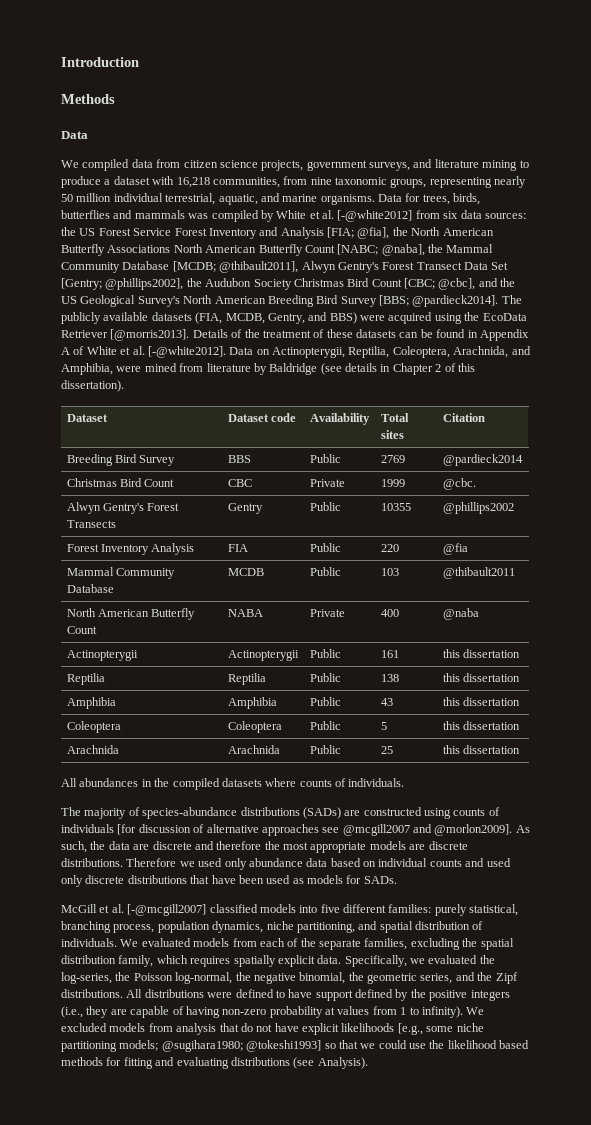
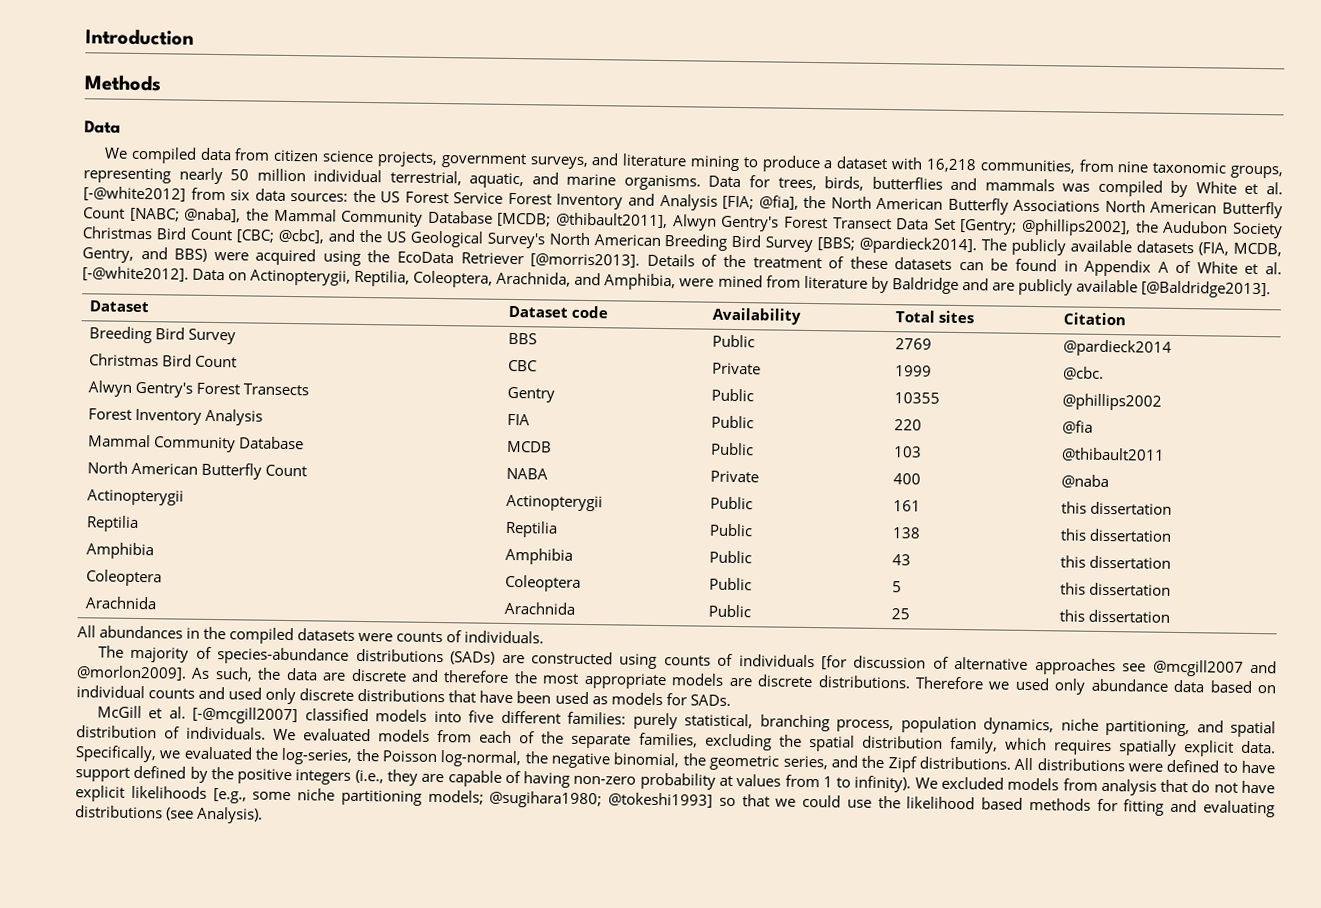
- Data on Actinopterygii, Reptilia, Coleoptera, Arachnida, and Amphibia, were mined from literature by Baldridge (see details in Chapter 2 of this dissertation).
+ Data on Actinopterygii, Reptilia, Coleoptera, Arachnida, and Amphibia, were mined from literature by Baldridge and are publicly available [@Baldridge2013].
- All abundances in the compiled datasets where counts of individuals.
+ All abundances in the compiled datasets were counts of individuals.

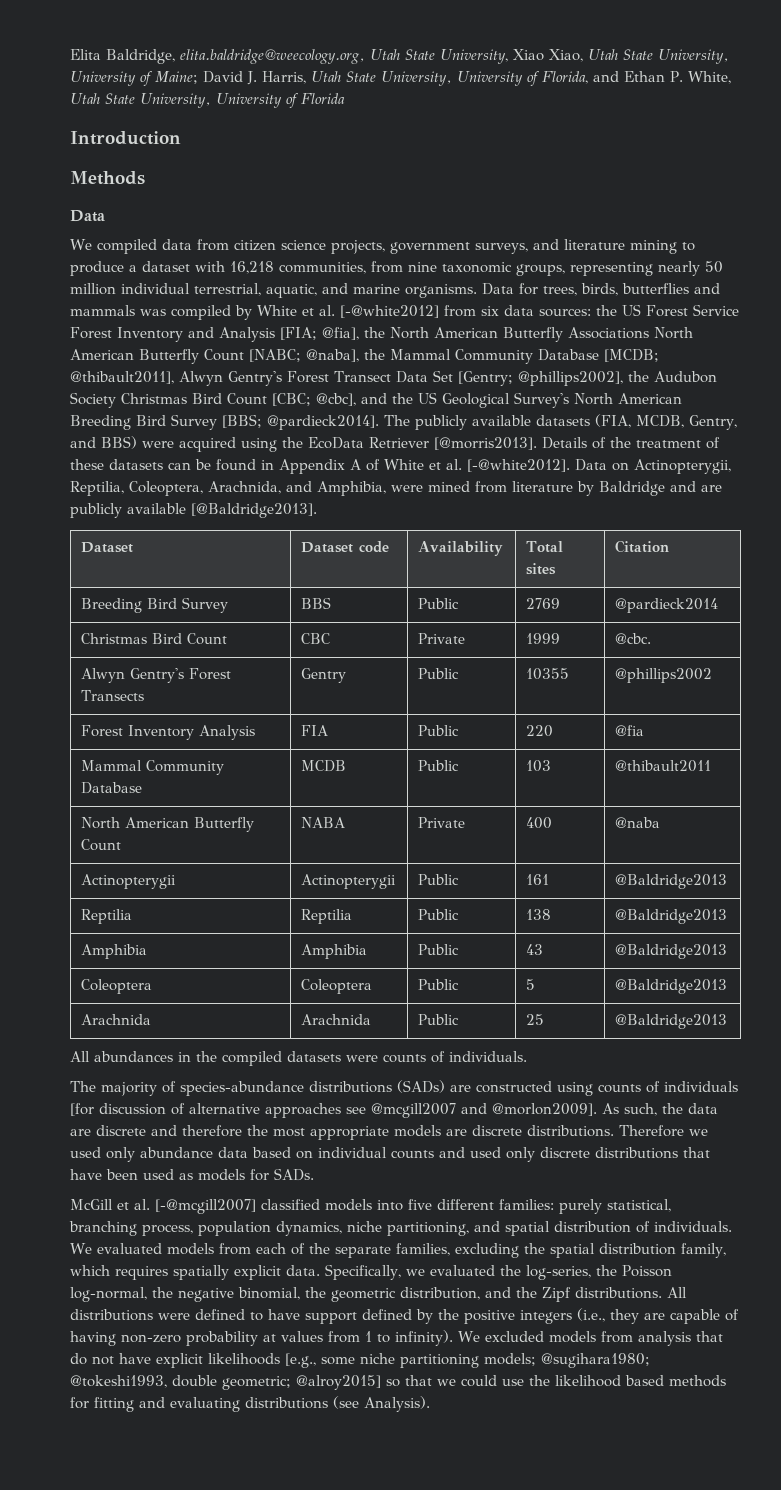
+ Elita Baldridge, elita.baldridge@weecology.org, Utah State University, Xiao Xiao, Utah State University, University of Maine; David J. Harris, Utah State University, University of Florida, and Ethan P. White, Utah State University, University of Florida
- Actinopterygii | Actinopterygii | Public | 161 | this dissertation
+ Actinopterygii | Actinopterygii | Public | 161 | @Baldridge2013
- Reptilia | Reptilia | Public | 138 | this dissertation
+ Reptilia | Reptilia | Public | 138 | @Baldridge2013
- Amphibia | Amphibia | Public | 43 | this dissertation
+ Amphibia | Amphibia | Public | 43 | @Baldridge2013
- Coleoptera | Coleoptera | Public | 5 | this dissertation
+ Coleoptera | Coleoptera | Public | 5 | @Baldridge2013
- Arachnida | Arachnida | Public | 25 | this dissertation
+ Arachnida | Arachnida | Public | 25 | @Baldridge2013
- Specifically, we evaluated the log-series, the Poisson log-normal, the negative binomial, the geometric series, and the Zipf distributions.
+ Specifically, we evaluated the log-series, the Poisson log-normal, the negative binomial, the geometric distribution, and the Zipf distributions.
- We excluded models from analysis that do not have explicit likelihoods [e.g., some niche partitioning models; @sugihara1980; @tokeshi1993] so that we could use the likelihood based methods for fitting and evaluating distributions (see Analysis).
+ We excluded models from analysis that do not have explicit likelihoods [e.g., some niche partitioning models; @sugihara1980; @tokeshi1993, double geometric; @alroy2015] so that we could use the likelihood based methods for fitting and evaluating distributions (see Analysis).

